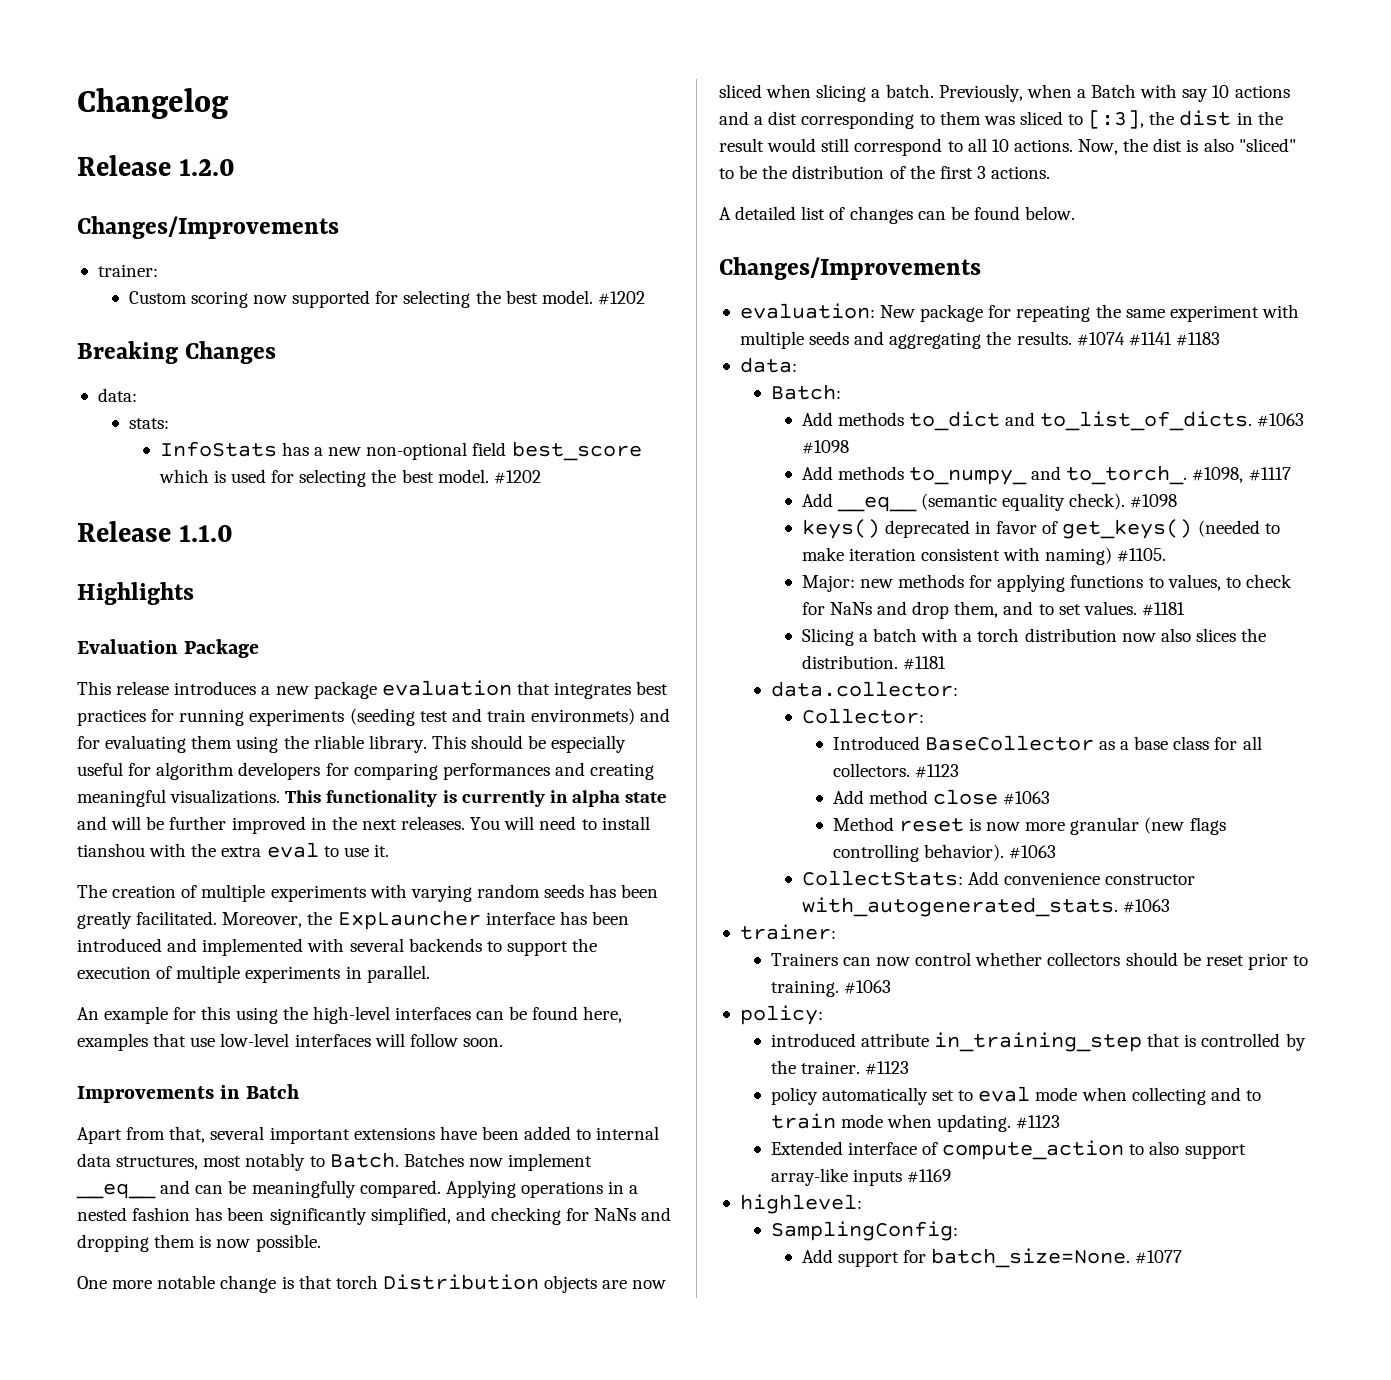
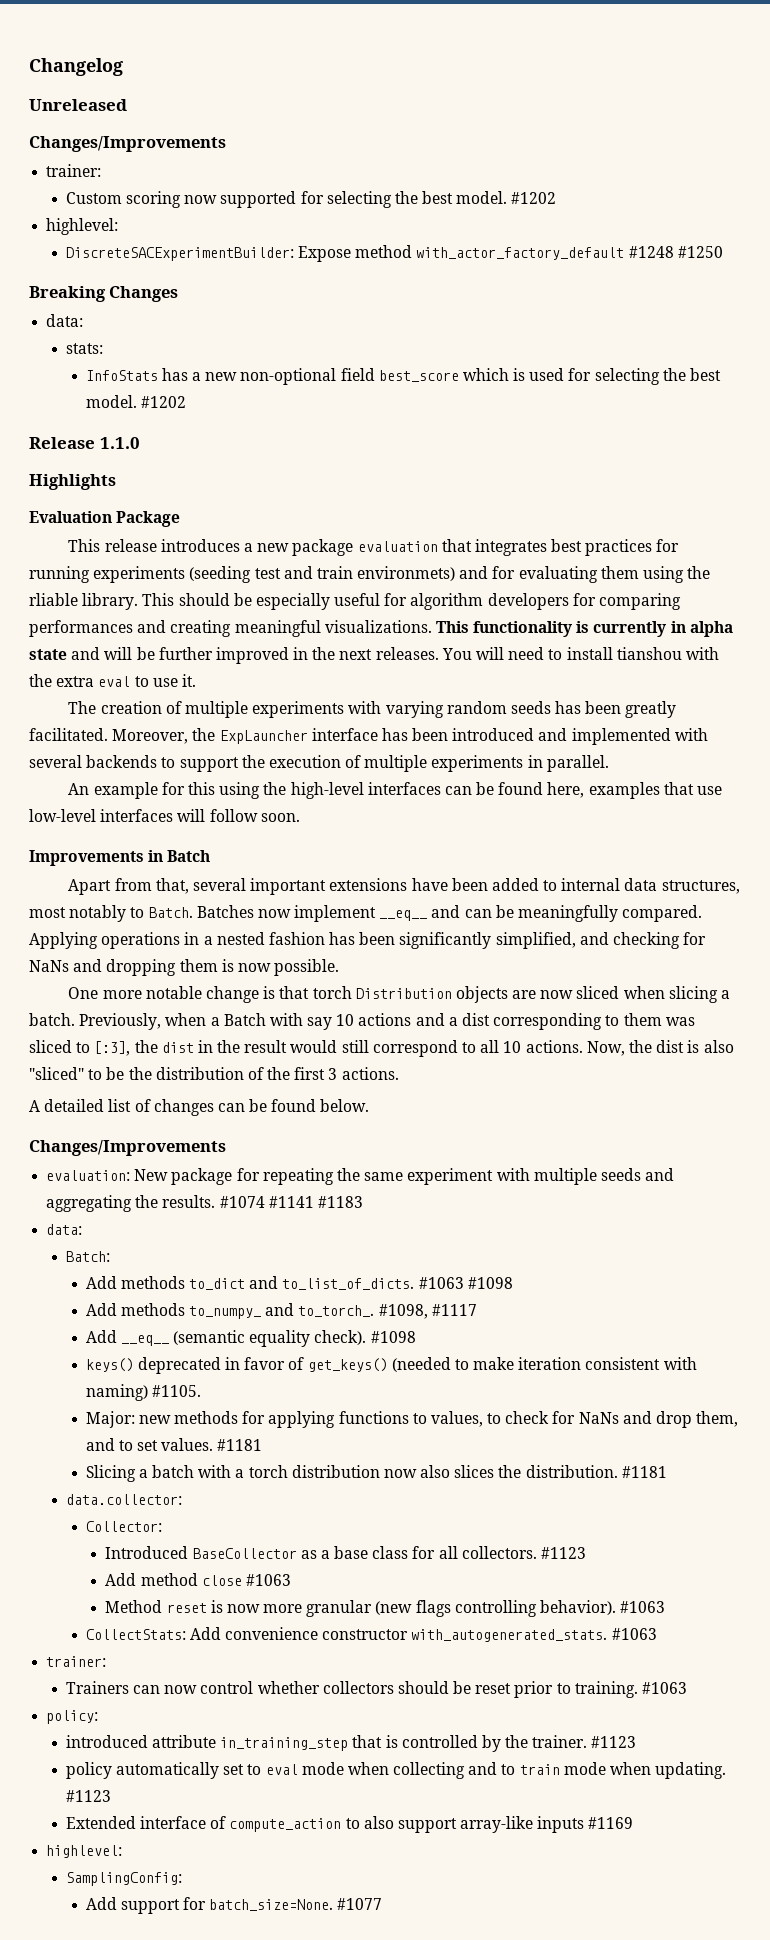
- Release 1.2.0
+ Unreleased
  Custom scoring now supported for selecting the best model. #1202
+ highlevel:
+ DiscreteSACExperimentBuilder: Expose method with_actor_factory_default #1248 #1250

